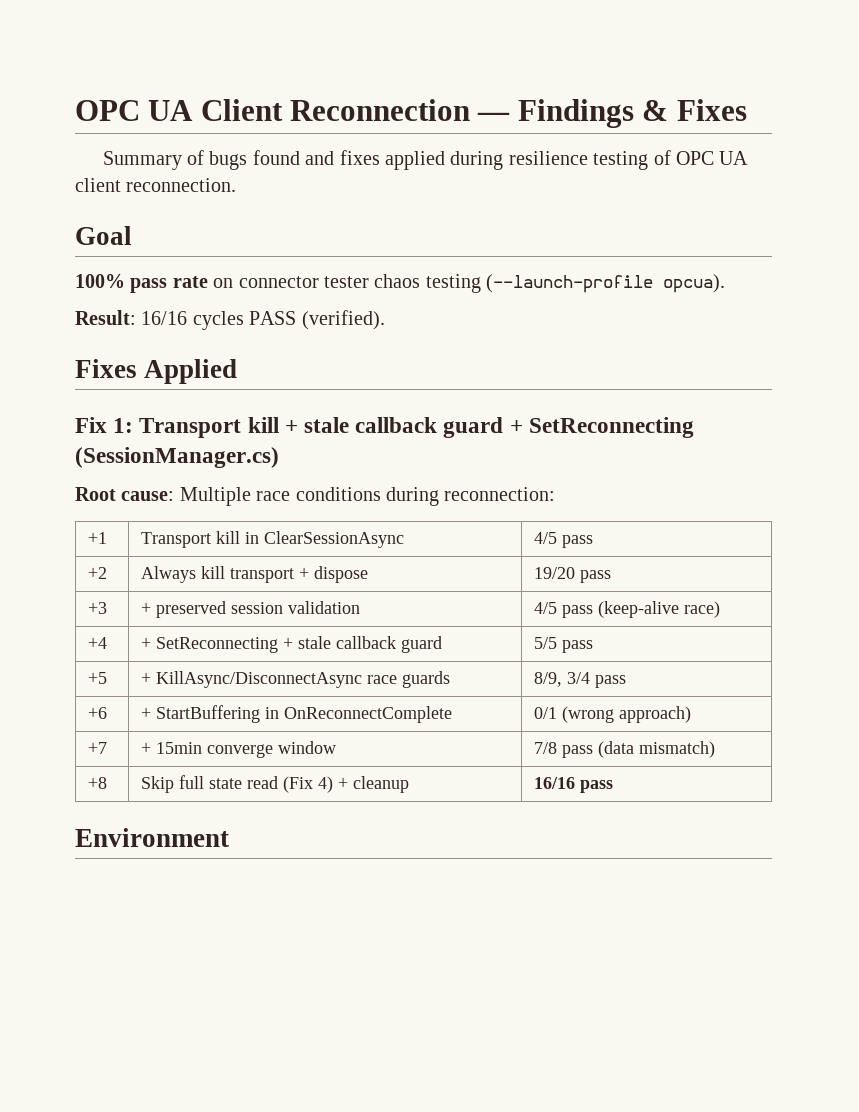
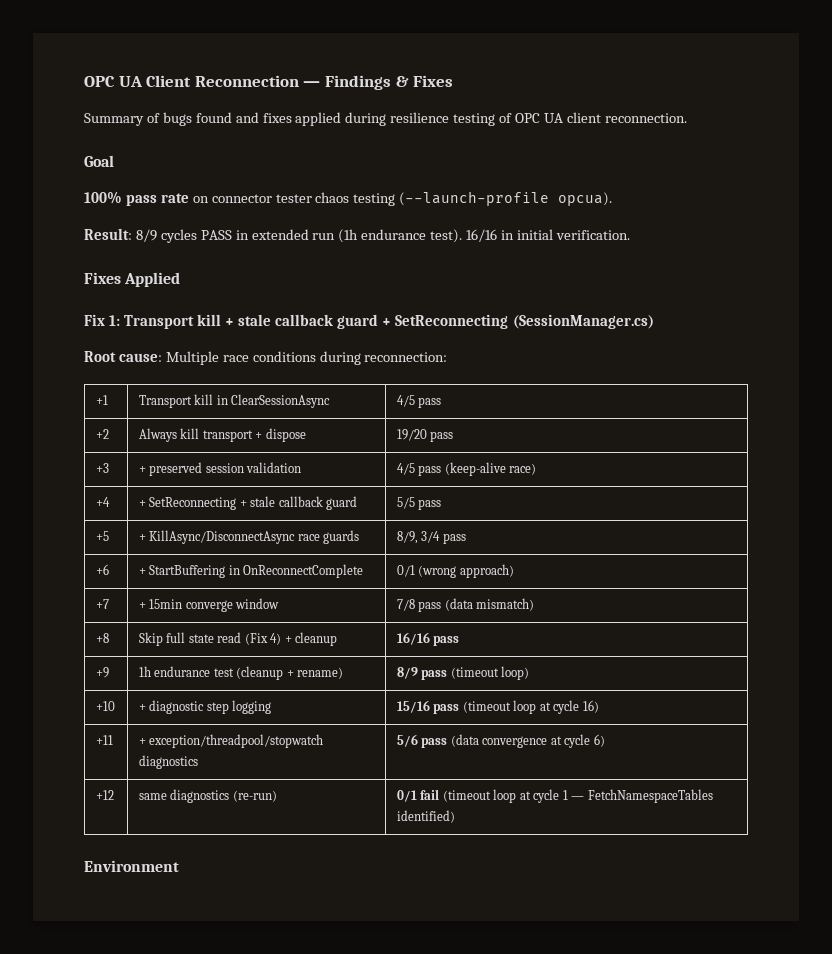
- Result: 16/16 cycles PASS (verified).
+ Result: 8/9 cycles PASS in extended run (1h endurance test). 16/16 in initial verification.
+ +9 | 1h endurance test (cleanup + rename) | 8/9 pass (timeout loop)
+ +10 | + diagnostic step logging | 15/16 pass (timeout loop at cycle 16)
+ +11 | + exception/threadpool/stopwatch diagnostics | 5/6 pass (data convergence at cycle 6)
+ +12 | same diagnostics (re-run) | 0/1 fail (timeout loop at cycle 1 — FetchNamespaceTables identified)

